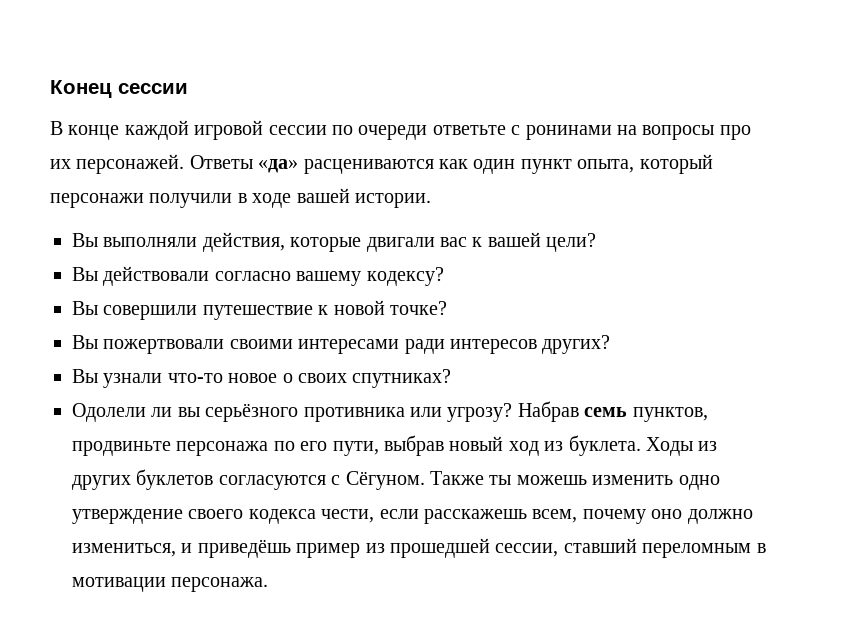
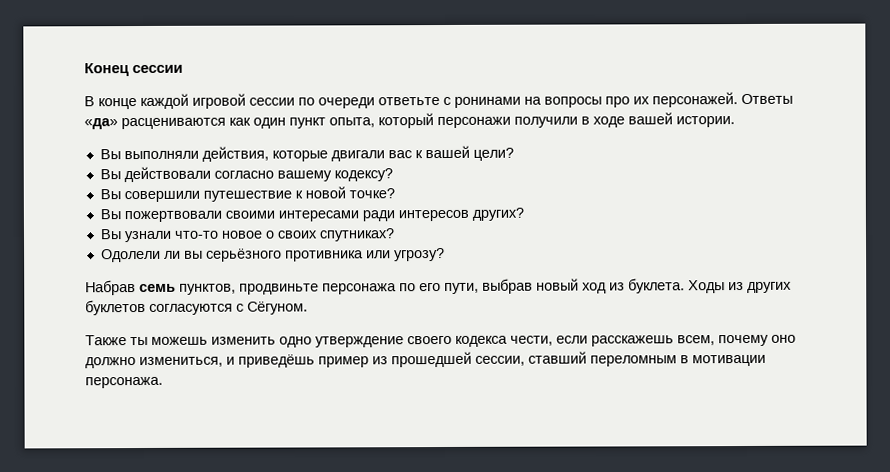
- Одолели ли вы серьёзного противника или угрозу? Набрав семь пунктов, продвиньте персонажа по его пути, выбрав новый ход из буклета.
+ Одолели ли вы серьёзного противника или угрозу?
+ Набрав семь пунктов, продвиньте персонажа по его пути, выбрав новый ход из буклета.
- Ходы из других буклетов согласуются с Сёгуном. Также ты можешь изменить одно утверждение своего кодекса чести, если расскажешь всем, почему оно должно измениться, и приведёшь пример из прошедшей сессии, ставший переломным в мотивации персонажа.
+ Ходы из других буклетов согласуются с Сёгуном.
+ Также ты можешь изменить одно утверждение своего кодекса чести, если расскажешь всем, почему оно должно измениться, и приведёшь пример из прошедшей сессии, ставший переломным в мотивации персонажа.

